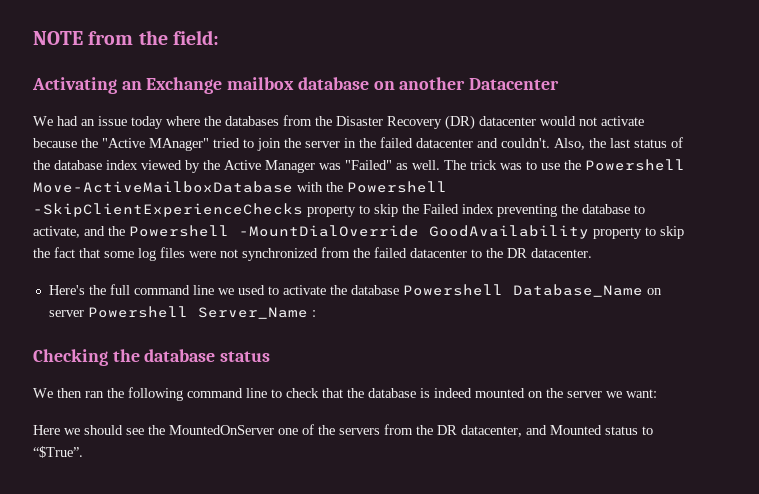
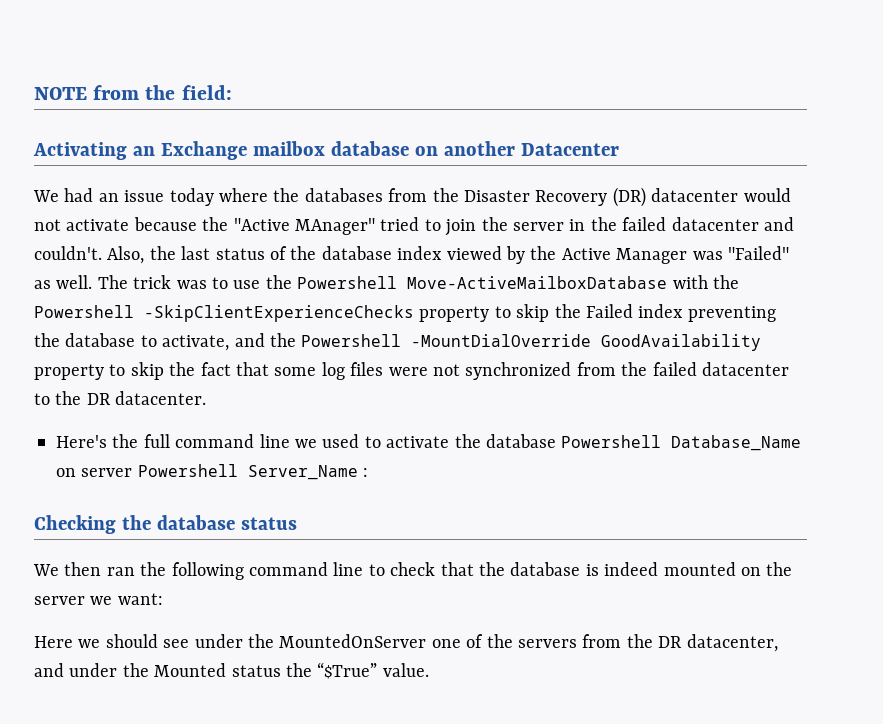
- Here we should see the MountedOnServer one of the servers from the DR datacenter, and Mounted status to “$True”.
+ Here we should see under the MountedOnServer one of the servers from the DR datacenter, and under the Mounted status the “$True” value.

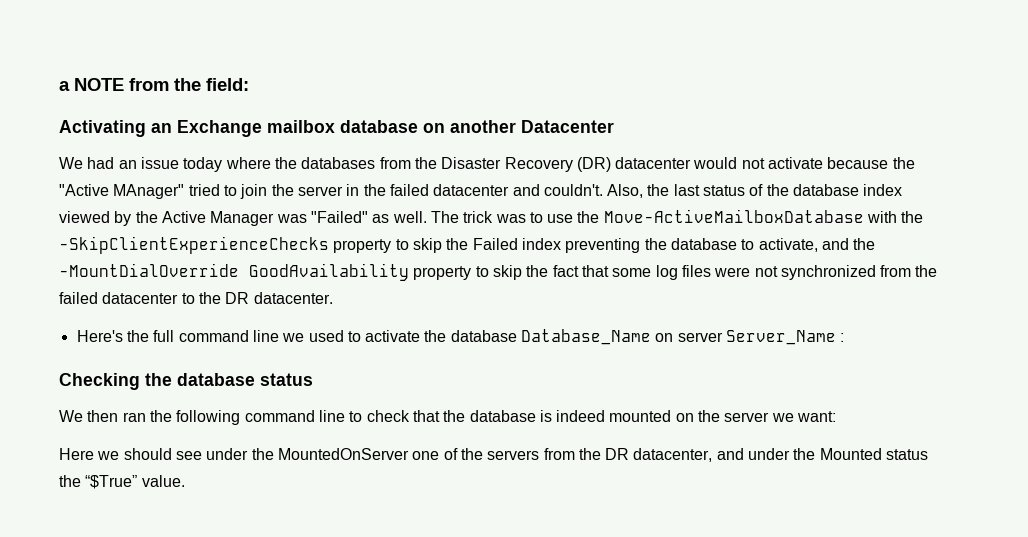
- NOTE from the field:
+ a NOTE from the field:
- The trick was to use the Powershell Move-ActiveMailboxDatabase with the Powershell -SkipClientExperienceChecks property to skip the Failed index preventing the database to activate, and the Powershell -MountDialOverride GoodAvailability property to skip the fact that some log files were not synchronized from the failed datacenter to the DR datacenter.
+ The trick was to use the Move-ActiveMailboxDatabase with the -SkipClientExperienceChecks property to skip the Failed index preventing the database to activate, and the -MountDialOverride GoodAvailability property to skip the fact that some log files were not synchronized from the failed datacenter to the DR datacenter.
- Here's the full command line we used to activate the database Powershell Database_Name on server Powershell Server_Name :
+ Here's the full command line we used to activate the database Database_Name on server Server_Name :

